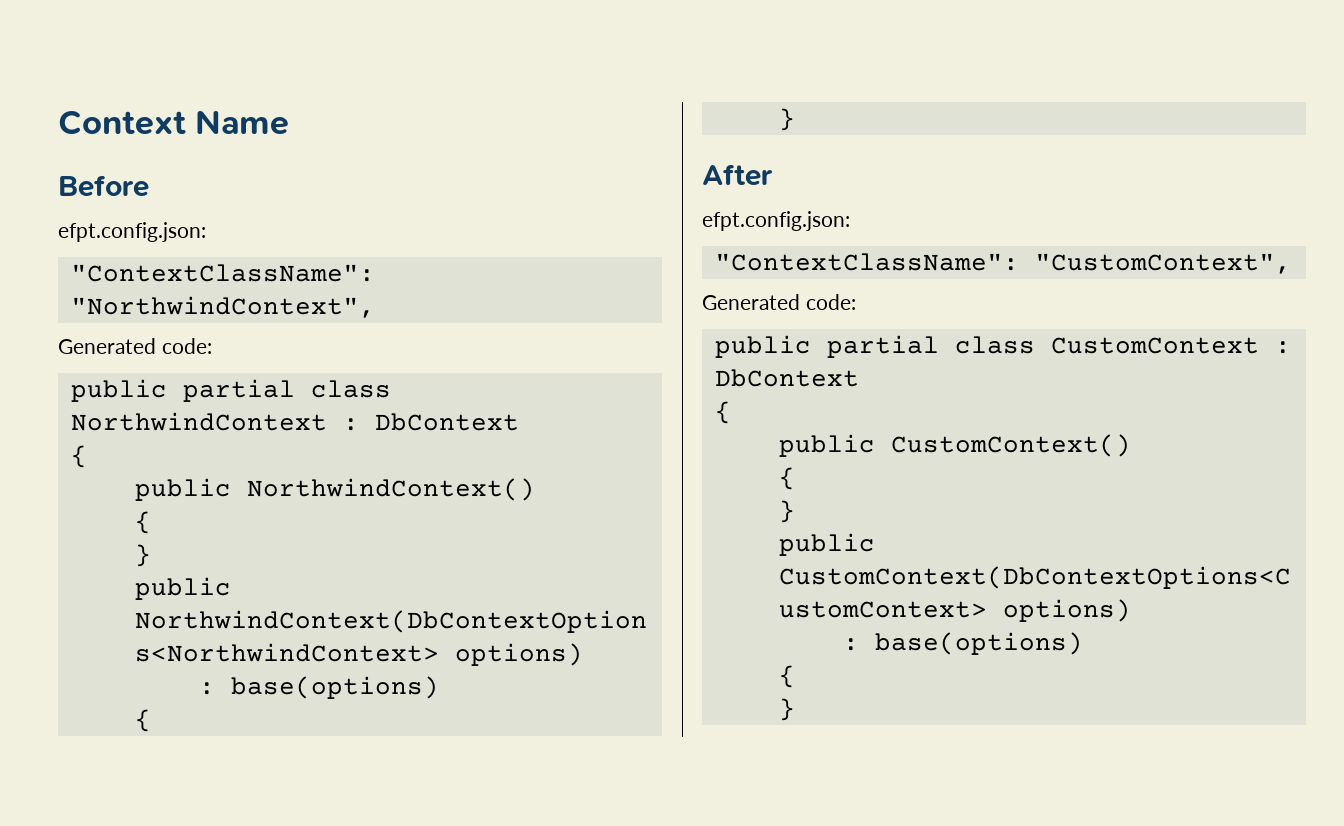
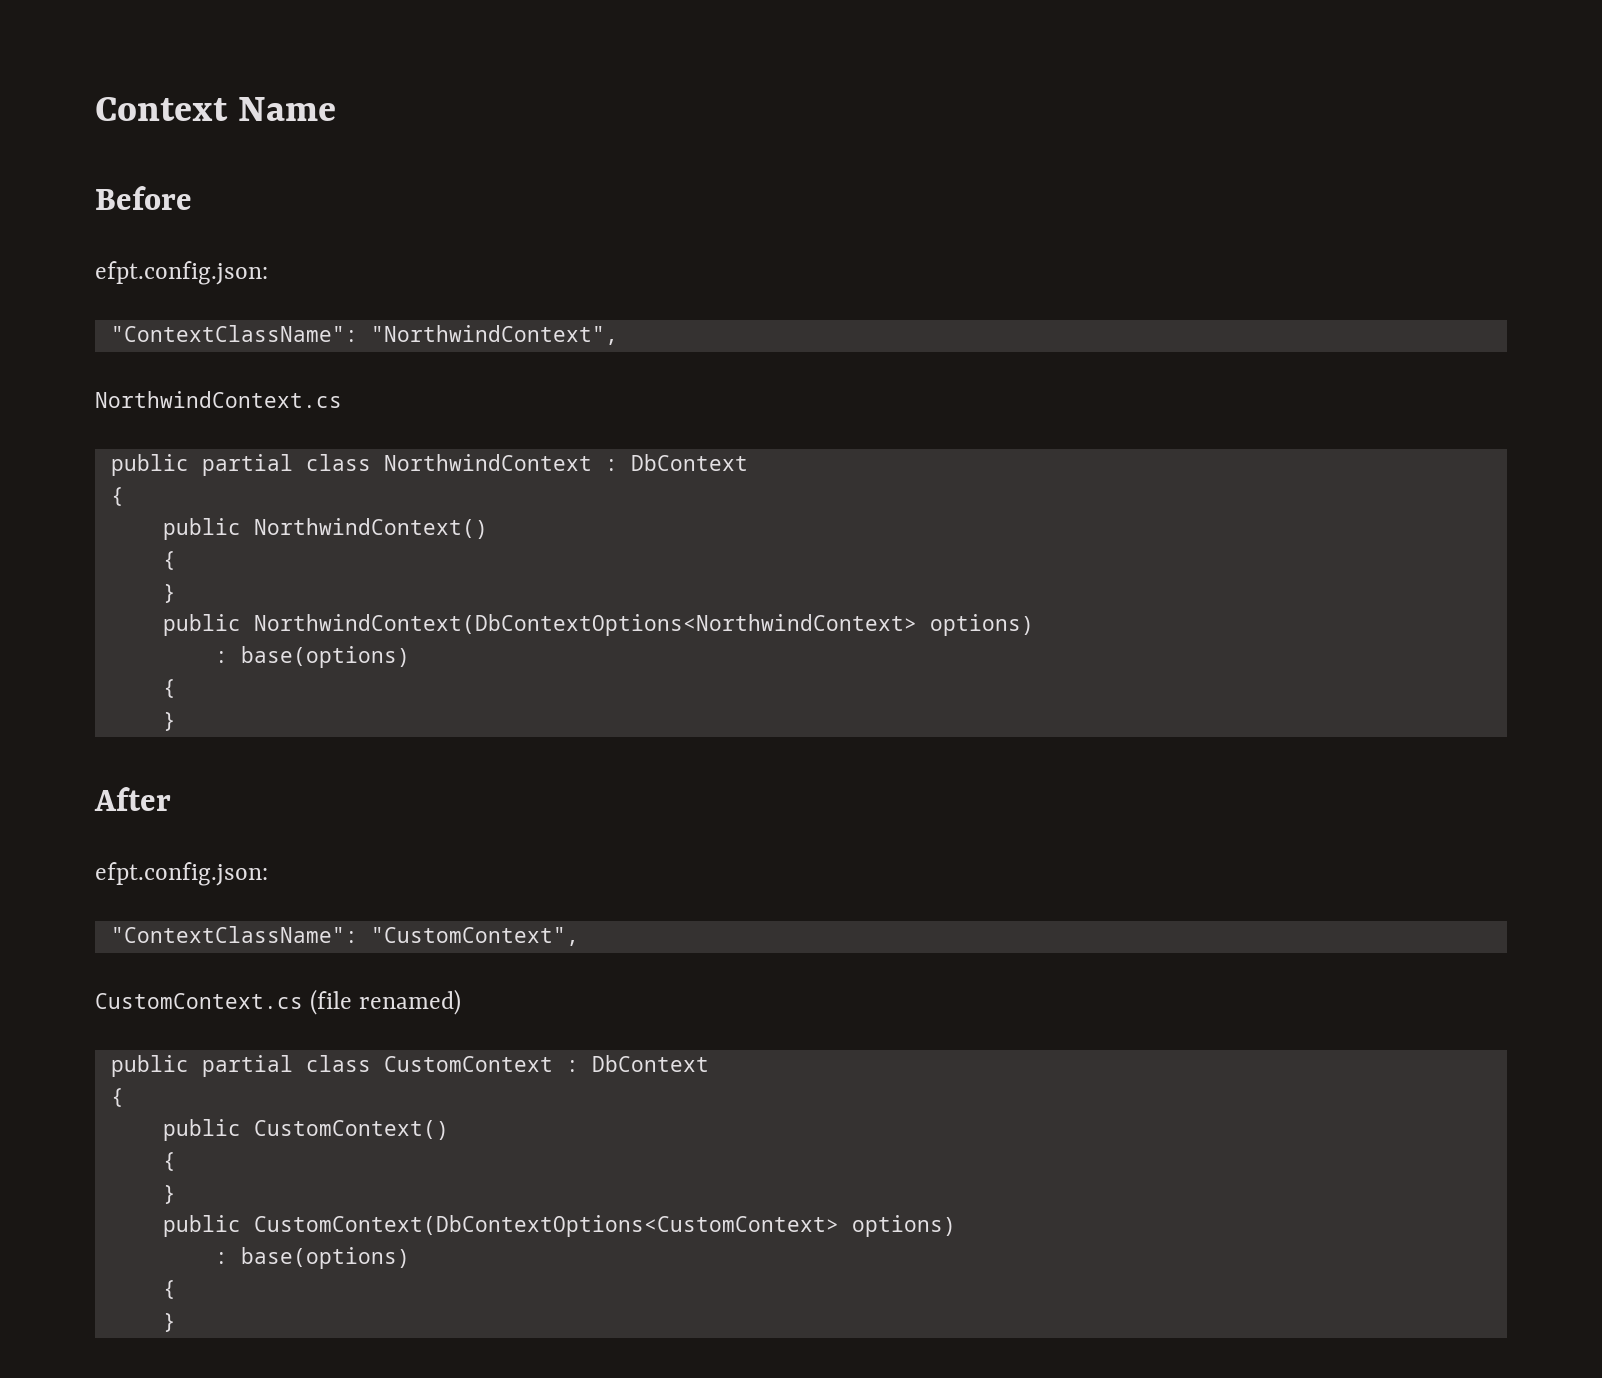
  "ContextClassName": "NorthwindContext",
- Generated code:
+ NorthwindContext.cs
  "ContextClassName": "CustomContext",
- Generated code:
+ CustomContext.cs (file renamed)

